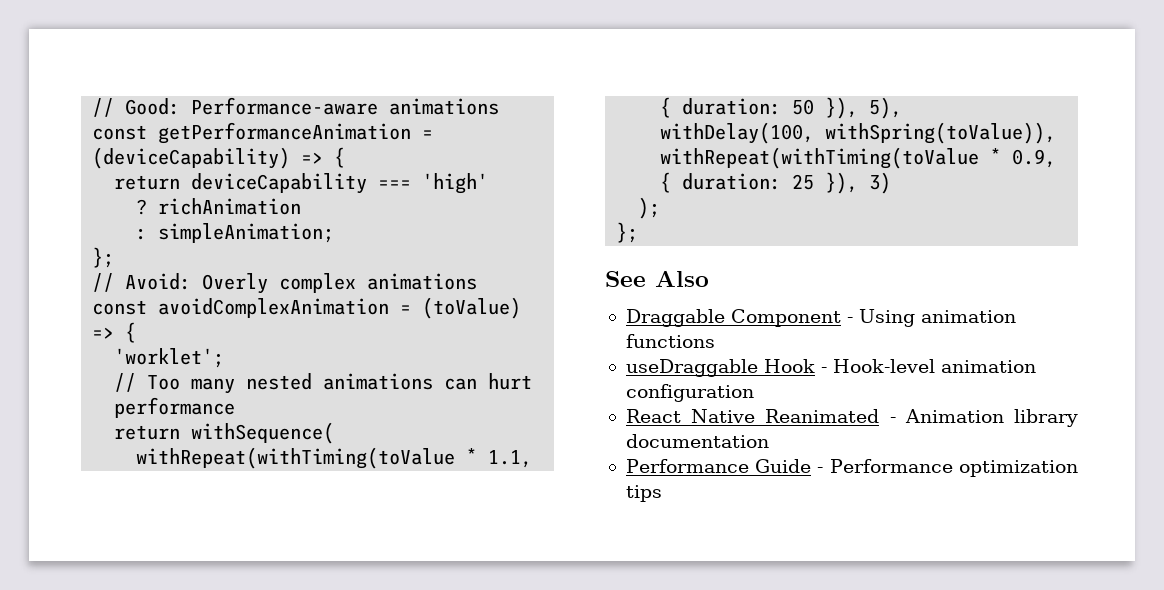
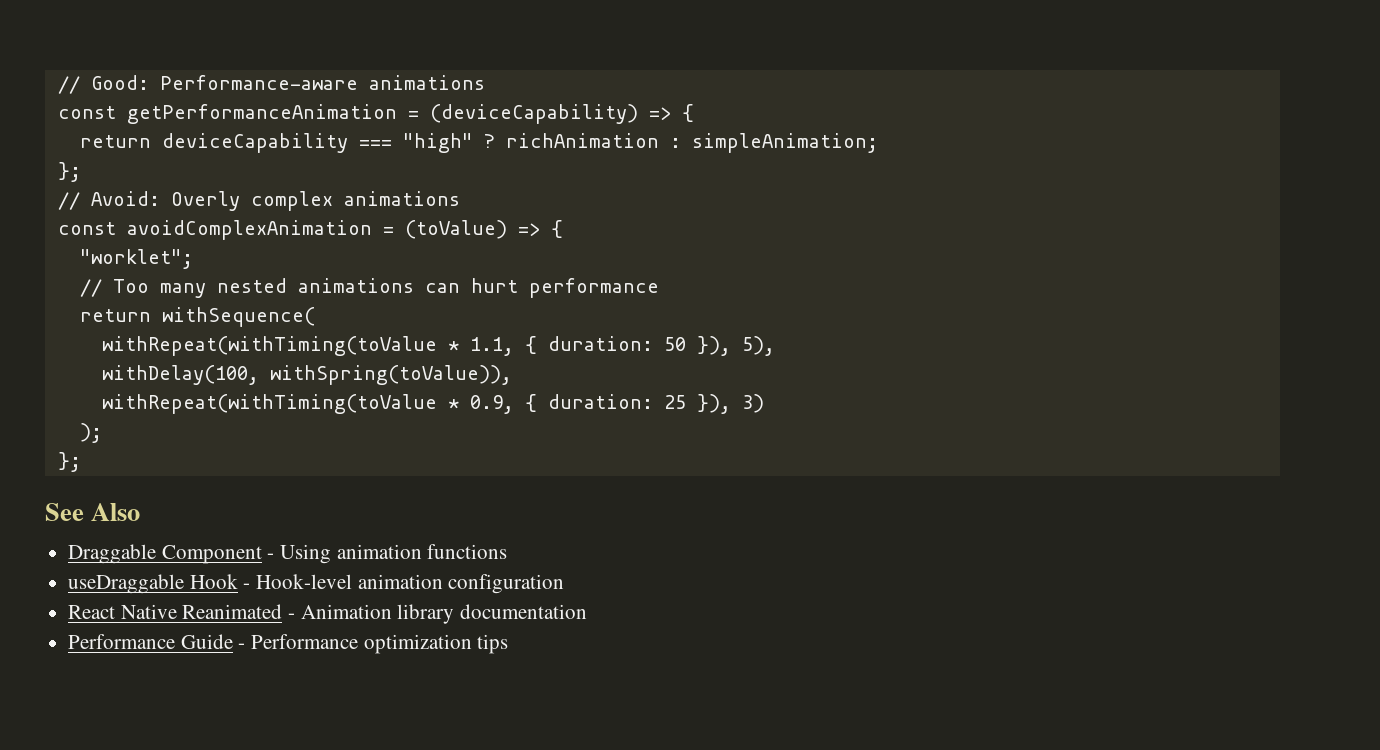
- return deviceCapability === 'high'
- ? richAnimation
- : simpleAnimation;
+ return deviceCapability === "high" ? richAnimation : simpleAnimation;
- 'worklet';
+ "worklet";

